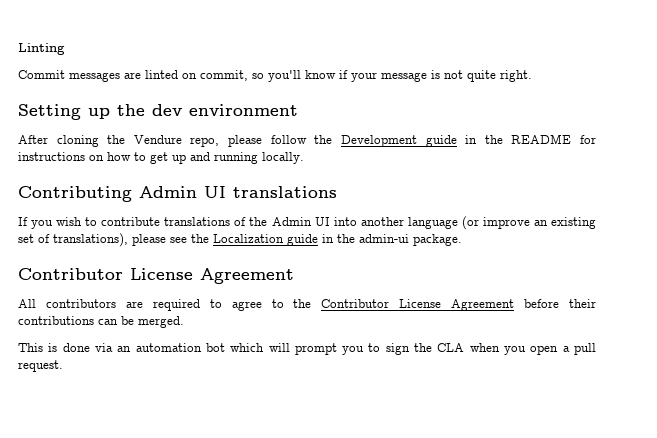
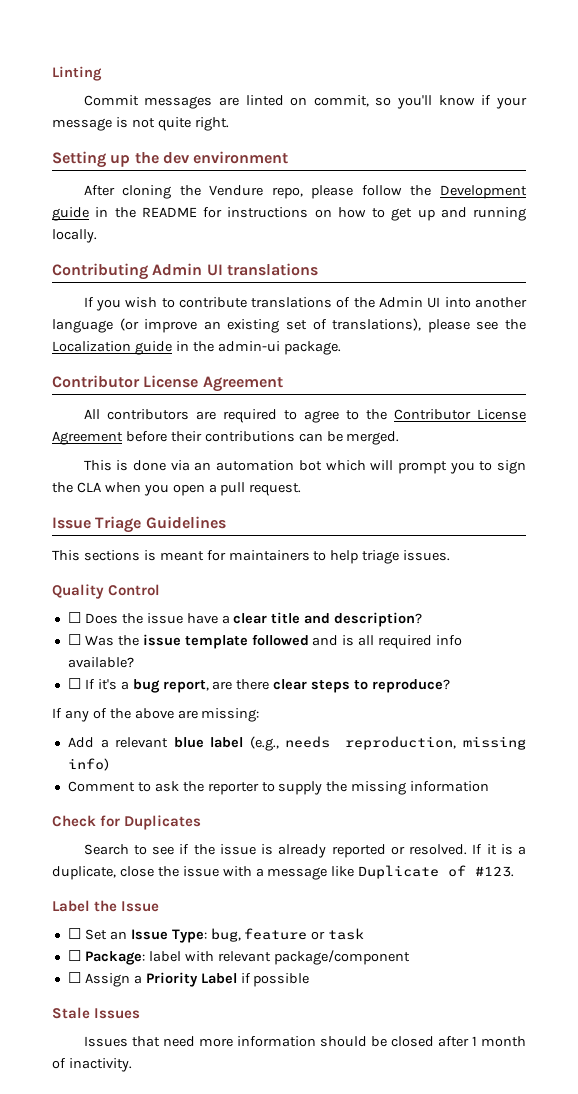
+ Issue Triage Guidelines
+ This sections is meant for maintainers to help triage issues.
+ Quality Control
+ ☐ Does the issue have a clear title and description?
+ ☐ Was the issue template followed and is all required info available?
+ ☐ If it's a bug report, are there clear steps to reproduce?
+ If any of the above are missing:
+ Add a relevant blue label (e.g., needs reproduction, missing info)
+ Comment to ask the reporter to supply the missing information
+ Check for Duplicates
+ Search to see if the issue is already reported or resolved. If it is a duplicate, close the issue with a message like Duplicate of #123.
+ Label the Issue
+ ☐ Set an Issue Type: bug, feature or task
+ ☐ Package: label with relevant package/component
+ ☐ Assign a Priority Label if possible
+ Stale Issues
+ Issues that need more information should be closed after 1 month of inactivity.

